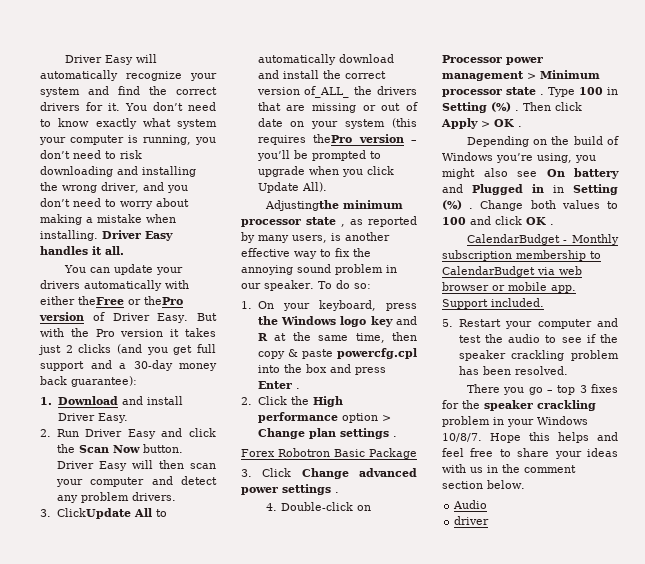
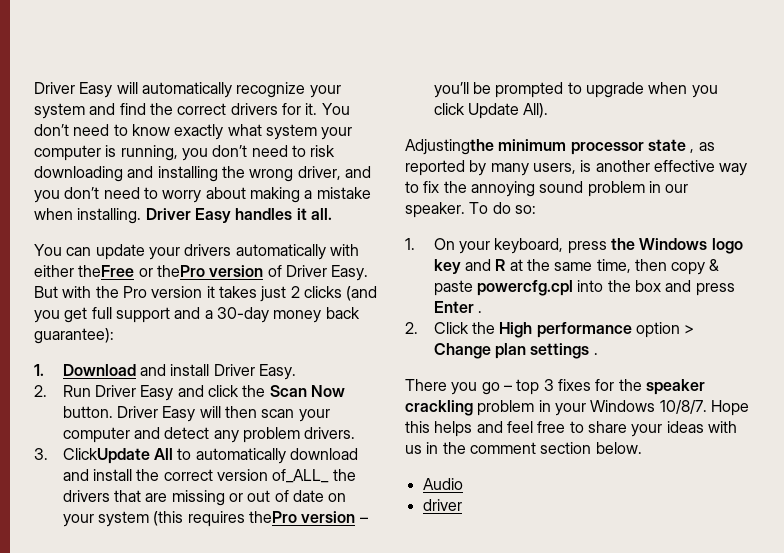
- Forex Robotron Basic Package
- 3. Click Change advanced power settings .
- 4. Double-click on Processor power management > Minimum processor state . Type 100 in Setting (%) . Then click Apply > OK .
- Depending on the build of Windows you’re using, you might also see On battery and Plugged in in Setting (%) . Change both values to 100 and click OK .
- CalendarBudget - Monthly subscription membership to CalendarBudget via web browser or mobile app. Support included.
- 5. Restart your computer and test the audio to see if the speaker crackling problem has been resolved.

